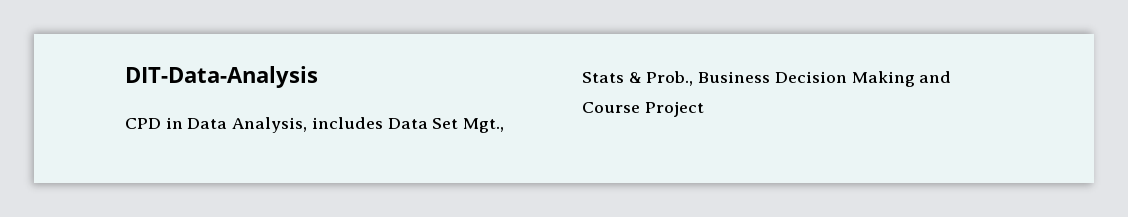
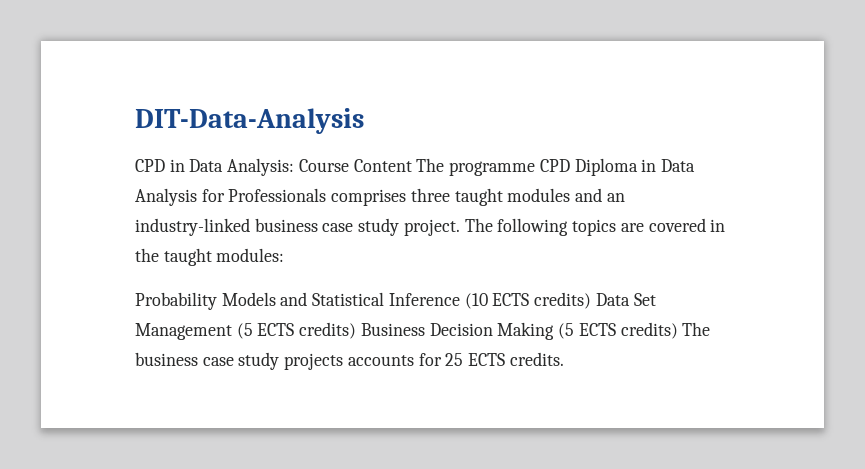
- CPD in Data Analysis, includes Data Set Mgt., Stats & Prob., Business Decision Making and Course Project
+ CPD in Data Analysis: Course Content The programme CPD Diploma in Data Analysis for Professionals comprises three taught modules and an industry-linked business case study project. The following topics are covered in the taught modules:
+ Probability Models and Statistical Inference (10 ECTS credits) Data Set Management (5 ECTS credits) Business Decision Making (5 ECTS credits) The business case study projects accounts for 25 ECTS credits.

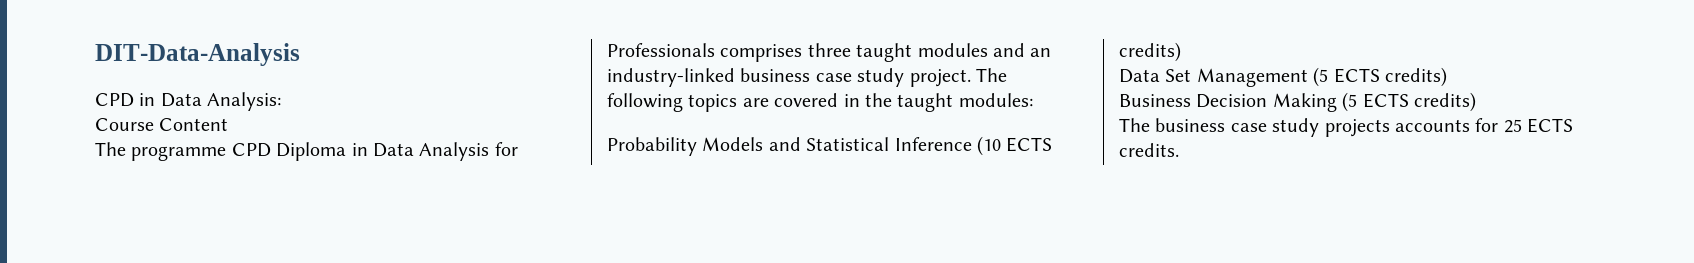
- CPD in Data Analysis: Course Content The programme CPD Diploma in Data Analysis for Professionals comprises three taught modules and an industry-linked business case study project.
+ CPD in Data Analysis:
+ Course Content
+ The programme CPD Diploma in Data Analysis for Professionals comprises three taught modules and an industry-linked business case study project.
- Probability Models and Statistical Inference (10 ECTS credits) Data Set Management (5 ECTS credits) Business Decision Making (5 ECTS credits) The business case study projects accounts for 25 ECTS credits.
+ Probability Models and Statistical Inference (10 ECTS credits)
+ Data Set Management (5 ECTS credits)
+ Business Decision Making (5 ECTS credits)
+ The business case study projects accounts for 25 ECTS credits.

